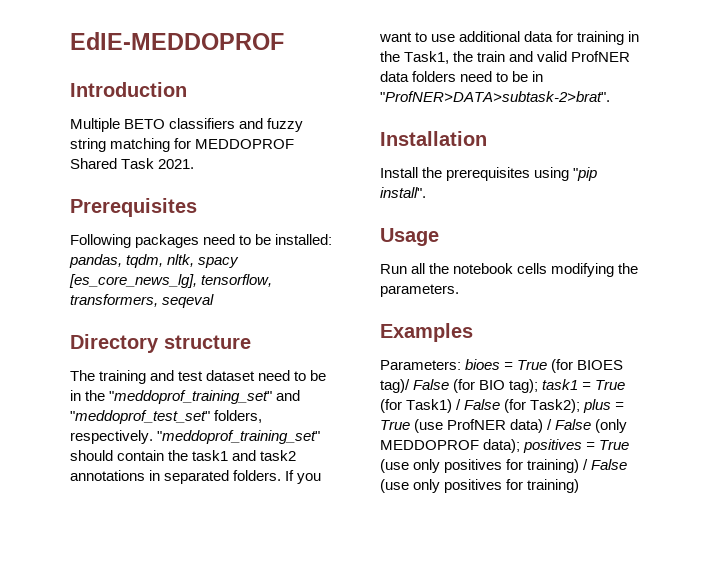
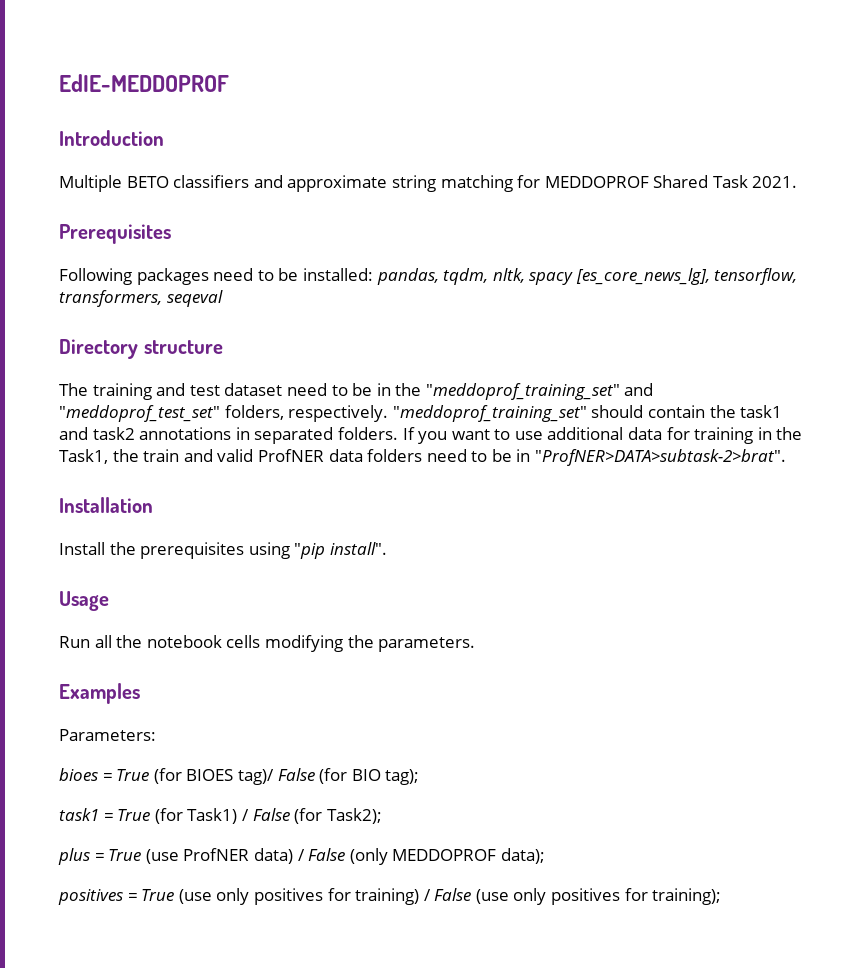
- Multiple BETO classifiers and fuzzy string matching for MEDDOPROF Shared Task 2021.
+ Multiple BETO classifiers and approximate string matching for MEDDOPROF Shared Task 2021.
- Parameters: bioes = True (for BIOES tag)/ False (for BIO tag); task1 = True (for Task1) / False (for Task2); plus = True (use ProfNER data) / False (only MEDDOPROF data); positives = True (use only positives for training) / False (use only positives for training)
+ Parameters:
+ bioes = True (for BIOES tag)/ False (for BIO tag);
+ task1 = True (for Task1) / False (for Task2);
+ plus = True (use ProfNER data) / False (only MEDDOPROF data);
+ positives = True (use only positives for training) / False (use only positives for training);

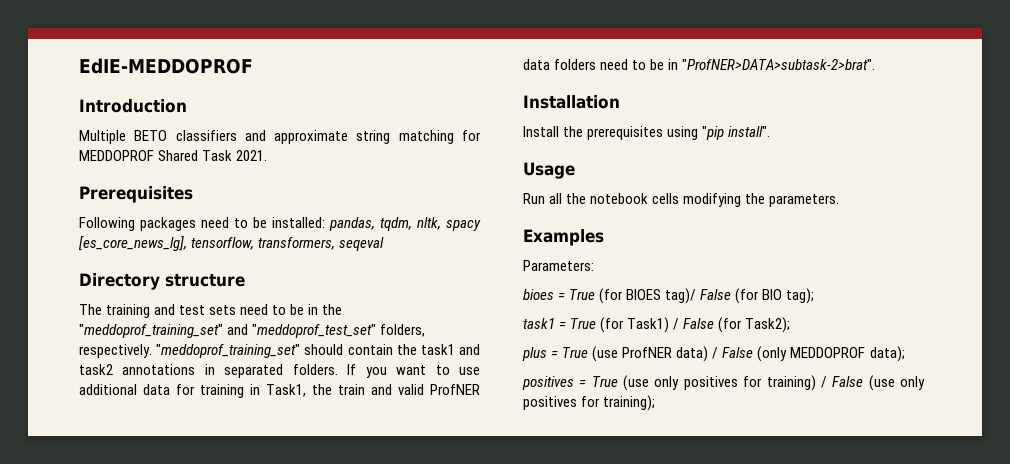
- The training and test dataset need to be in the "meddoprof_training_set" and "meddoprof_test_set" folders, respectively.
+ The training and test sets need to be in the "meddoprof_training_set" and "meddoprof_test_set" folders, respectively.
- If you want to use additional data for training in the Task1, the train and valid ProfNER data folders need to be in "ProfNER>DATA>subtask-2>brat".
+ If you want to use additional data for training in Task1, the train and valid ProfNER data folders need to be in "ProfNER>DATA>subtask-2>brat".

